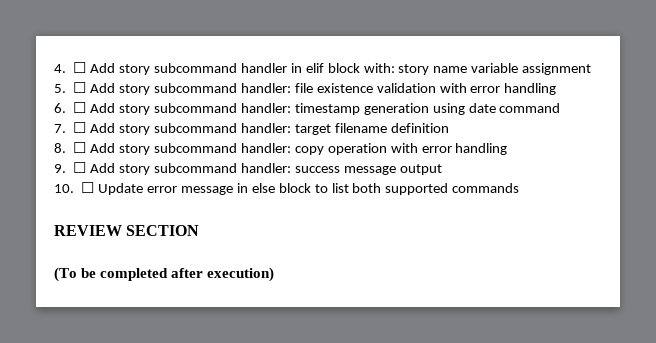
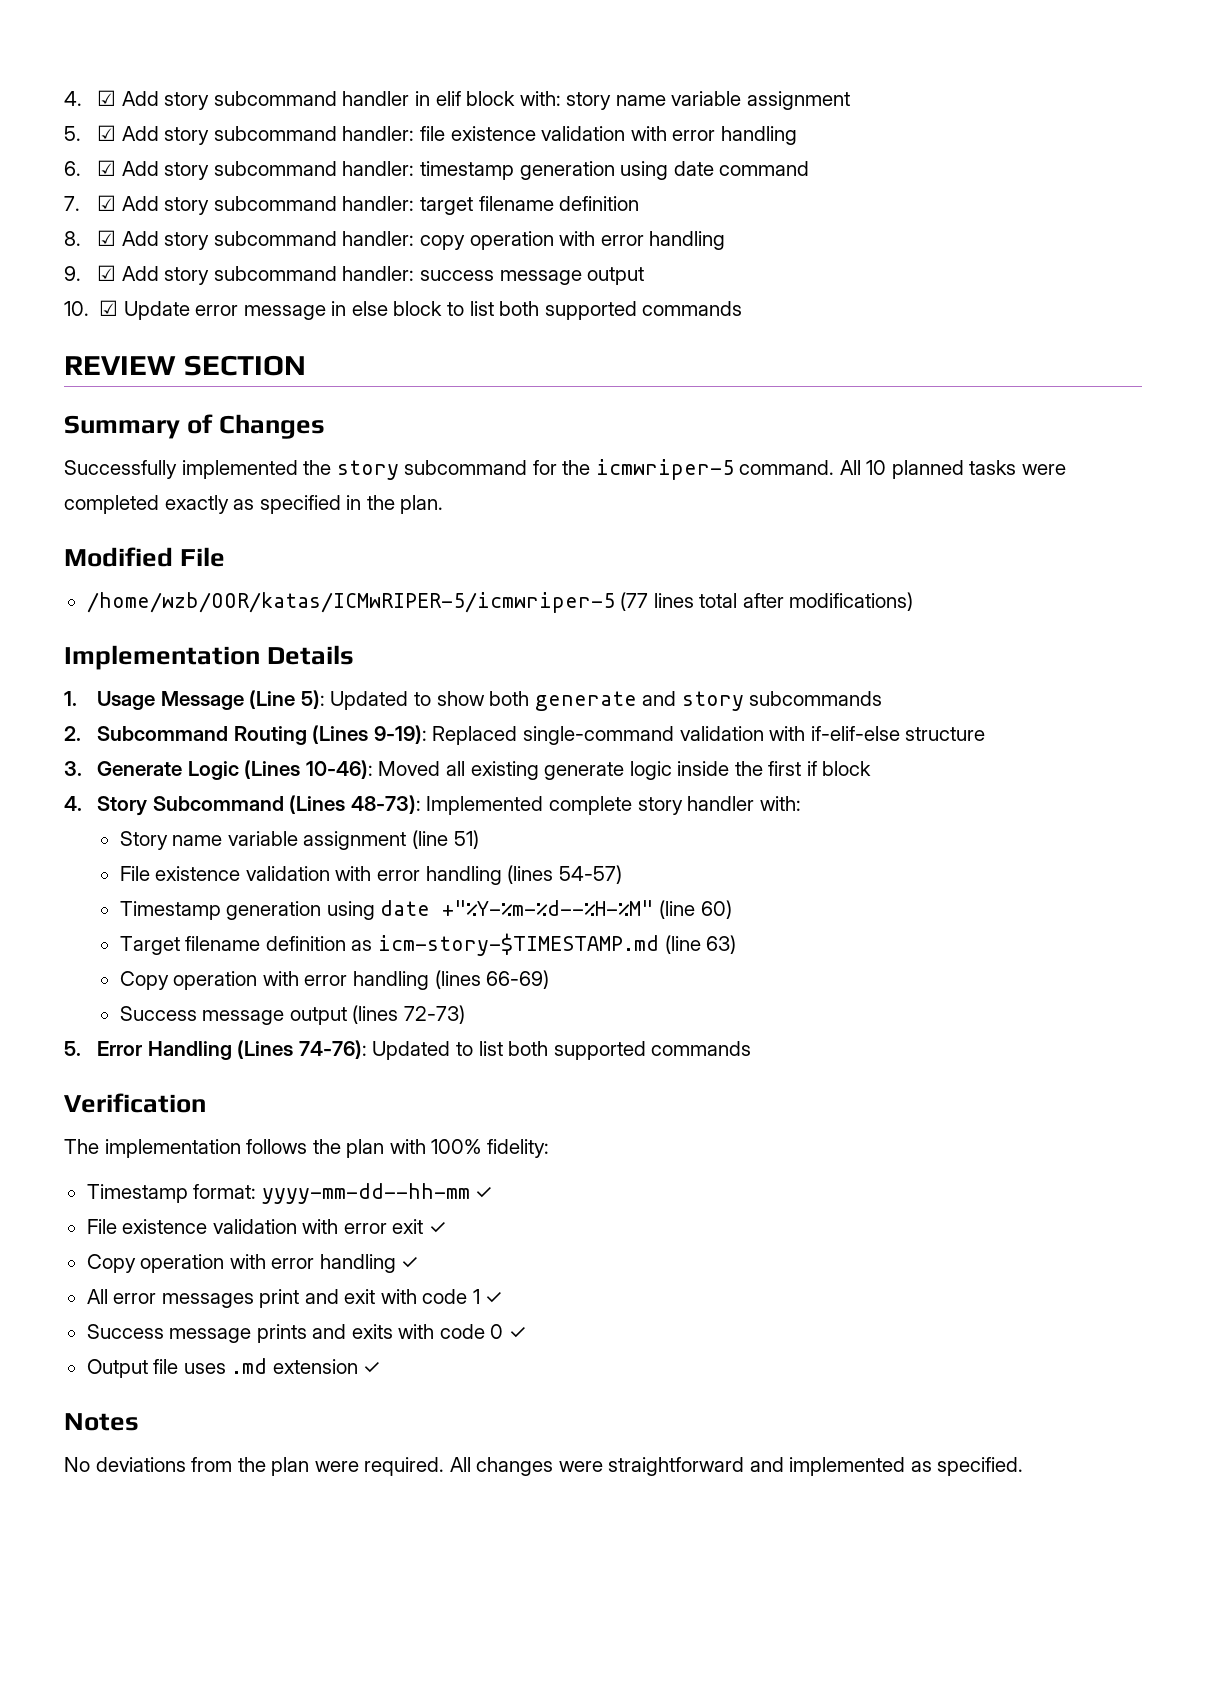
- 4. ☐ Add story subcommand handler in elif block with: story name variable assignment
+ 4. ☑ Add story subcommand handler in elif block with: story name variable assignment
- 5. ☐ Add story subcommand handler: file existence validation with error handling
+ 5. ☑ Add story subcommand handler: file existence validation with error handling
- 6. ☐ Add story subcommand handler: timestamp generation using date command
+ 6. ☑ Add story subcommand handler: timestamp generation using date command
- 7. ☐ Add story subcommand handler: target filename definition
+ 7. ☑ Add story subcommand handler: target filename definition
- 8. ☐ Add story subcommand handler: copy operation with error handling
+ 8. ☑ Add story subcommand handler: copy operation with error handling
- 9. ☐ Add story subcommand handler: success message output
+ 9. ☑ Add story subcommand handler: success message output
- 10. ☐ Update error message in else block to list both supported commands
+ 10. ☑ Update error message in else block to list both supported commands
- (To be completed after execution)
+ Summary of Changes
+ Successfully implemented the story subcommand for the icmwriper-5 command. All 10 planned tasks were completed exactly as specified in the plan.
+ Modified File
+ /home/wzb/OOR/katas/ICMwRIPER-5/icmwriper-5 (77 lines total after modifications)
+ Implementation Details
+ 1. Usage Message (Line 5): Updated to show both generate and story subcommands
+ 2. Subcommand Routing (Lines 9-19): Replaced single-command validation with if-elif-else structure
+ 3. Generate Logic (Lines 10-46): Moved all existing generate logic inside the first if block
+ 4. Story Subcommand (Lines 48-73): Implemented complete story handler with:
+ Story name variable assignment (line 51)
+ File existence validation with error handling (lines 54-57)
+ Timestamp generation using date +"%Y-%m-%d--%H-%M" (line 60)
+ Target filename definition as icm-story-$TIMESTAMP.md (line 63)
+ Copy operation with error handling (lines 66-69)
+ Success message output (lines 72-73)
+ 5. Error Handling (Lines 74-76): Updated to list both supported commands
+ Verification
+ The implementation follows the plan with 100% fidelity:
+ Timestamp format: yyyy-mm-dd--hh-mm ✓
+ File existence validation with error exit ✓
+ Copy operation with error handling ✓
+ All error messages print and exit with code 1 ✓
+ Success message prints and exits with code 0 ✓
+ Output file uses .md extension ✓
+ Notes
+ No deviations from the plan were required. All changes were straightforward and implemented as specified.

